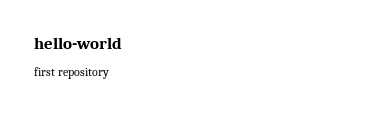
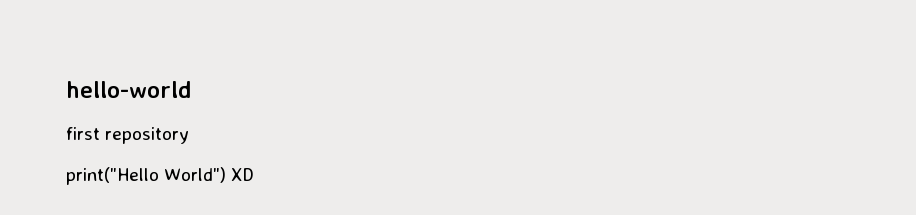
+ print("Hello World") XD

